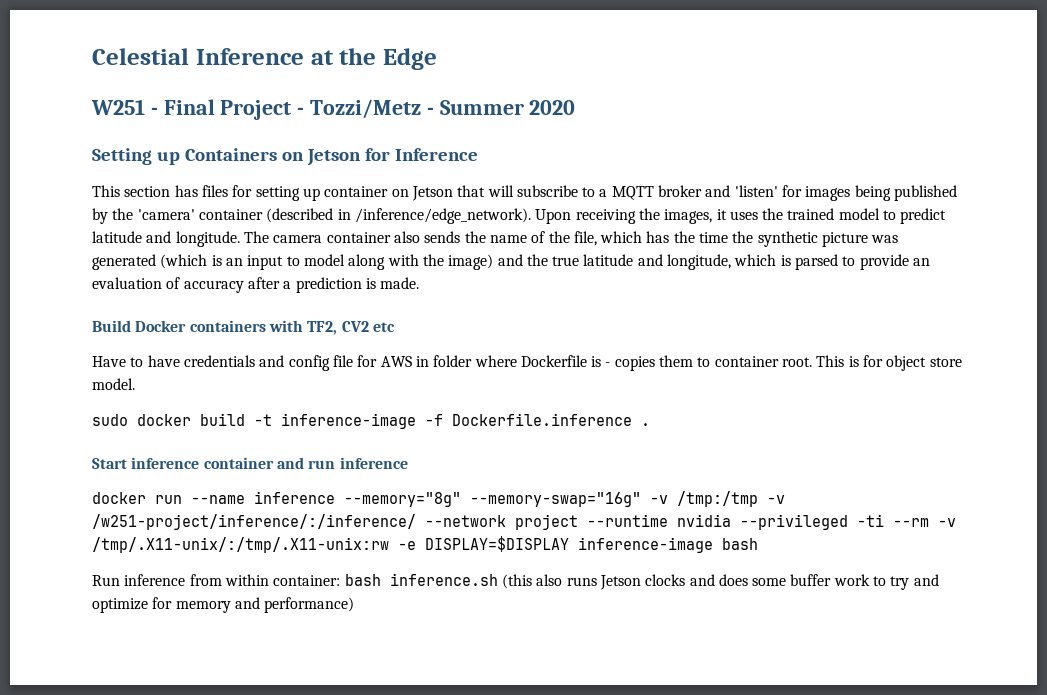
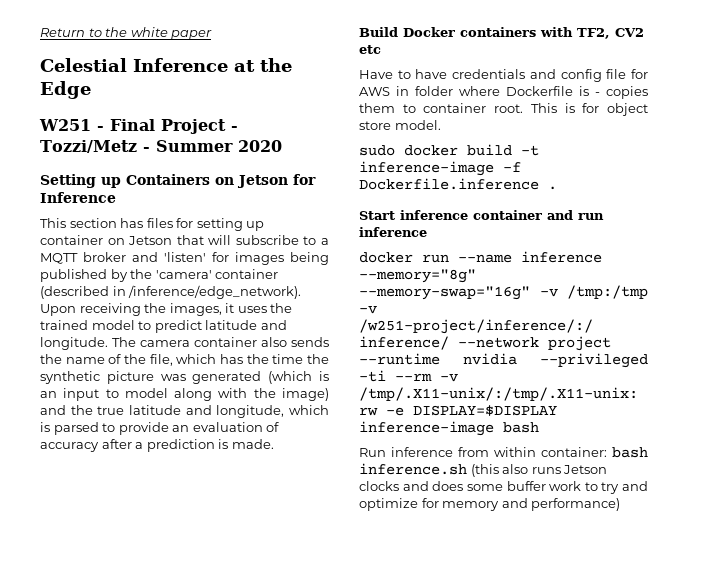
+ Return to the white paper

